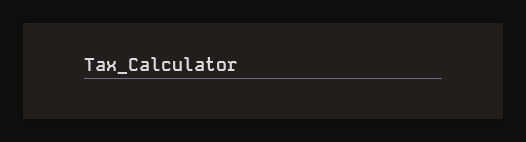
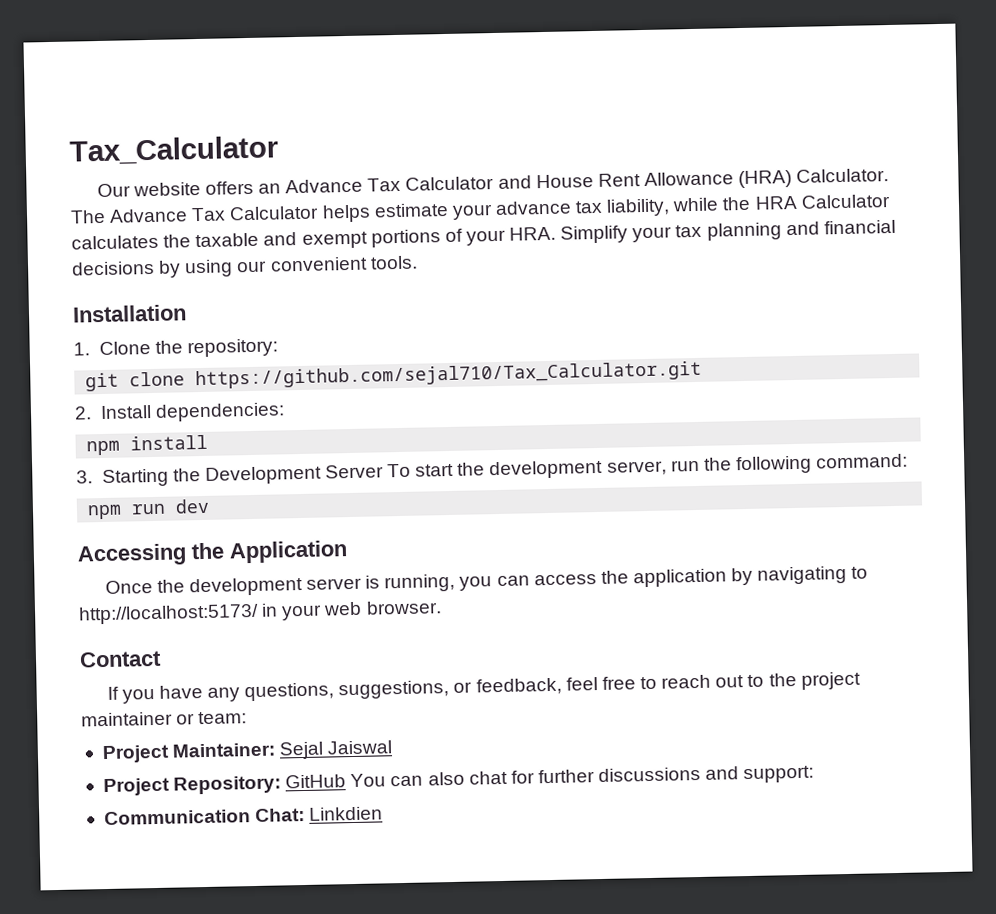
+ Our website offers an Advance Tax Calculator and House Rent Allowance (HRA) Calculator. The Advance Tax Calculator helps estimate your advance tax liability, while the HRA Calculator calculates the taxable and exempt portions of your HRA. Simplify your tax planning and financial decisions by using our convenient tools.
+ Installation
+ 1. Clone the repository:
+ git clone https://github.com/sejal710/Tax_Calculator.git
+ 2. Install dependencies:
+ npm install
+ 3. Starting the Development Server To start the development server, run the following command:
+ npm run dev
+ Accessing the Application
+ Once the development server is running, you can access the application by navigating to http://localhost:5173/ in your web browser.
+ Contact
+ If you have any questions, suggestions, or feedback, feel free to reach out to the project maintainer or team:
+ Project Maintainer: Sejal Jaiswal
+ Project Repository: GitHub You can also chat for further discussions and support:
+ Communication Chat: Linkdien

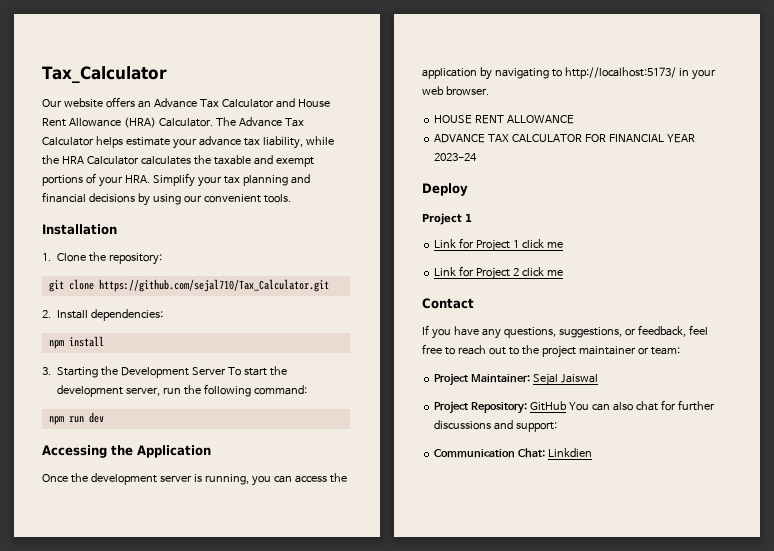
+ HOUSE RENT ALLOWANCE
+ ADVANCE TAX CALCULATOR FOR FINANCIAL YEAR 2023-24
+ Deploy
+ Project 1
+ Link for Project 1 click me
+ Link for Project 2 click me

